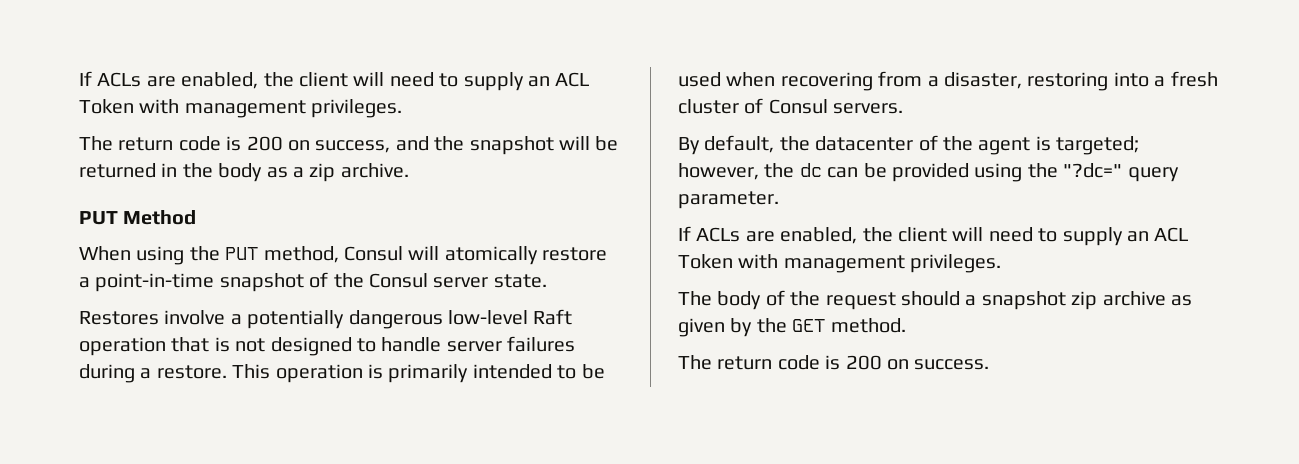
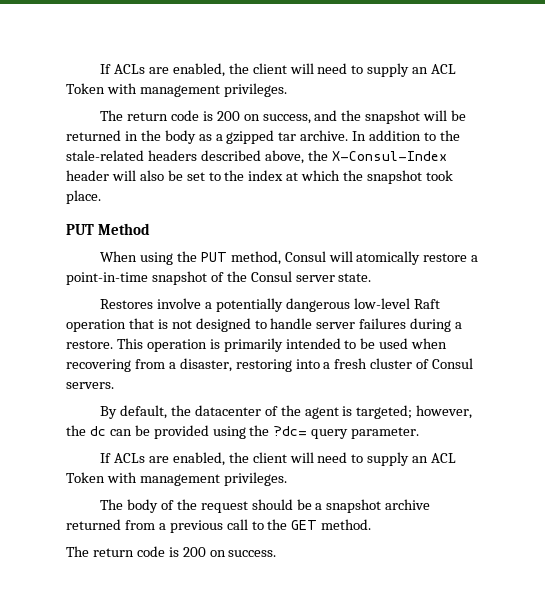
- The return code is 200 on success, and the snapshot will be returned in the body as a zip archive.
+ The return code is 200 on success, and the snapshot will be returned in the body as a gzipped tar archive. In addition to the stale-related headers described above, the X-Consul-Index header will also be set to the index at which the snapshot took place.
- By default, the datacenter of the agent is targeted; however, the dc can be provided using the "?dc=" query parameter.
+ By default, the datacenter of the agent is targeted; however, the dc can be provided using the ?dc= query parameter.
- The body of the request should a snapshot zip archive as given by the GET method.
+ The body of the request should be a snapshot archive returned from a previous call to the GET method.

